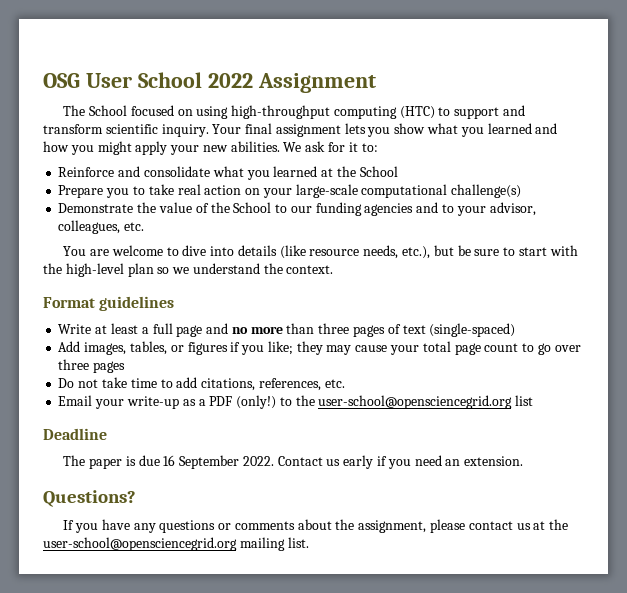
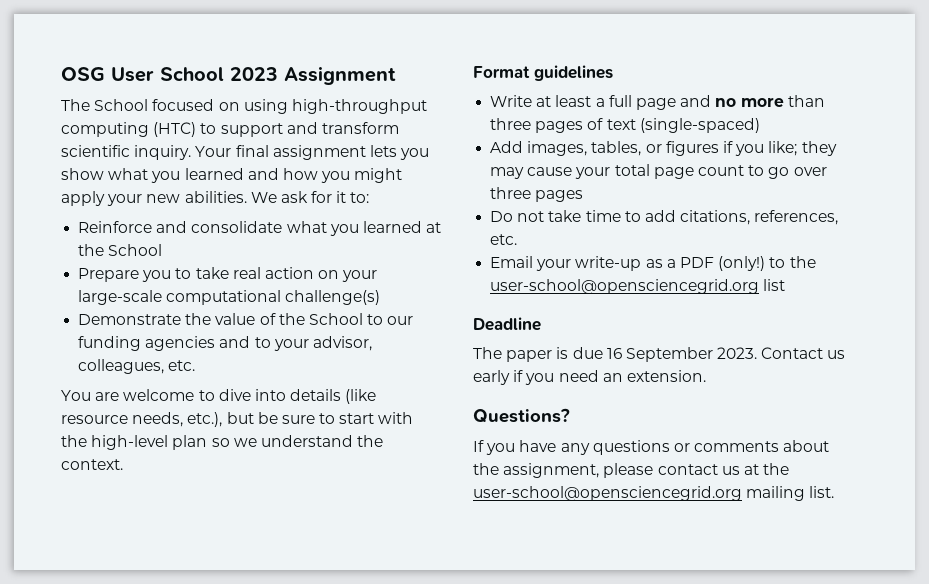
- OSG User School 2022 Assignment
+ OSG User School 2023 Assignment
- The paper is due 16 September 2022.
+ The paper is due 16 September 2023.

